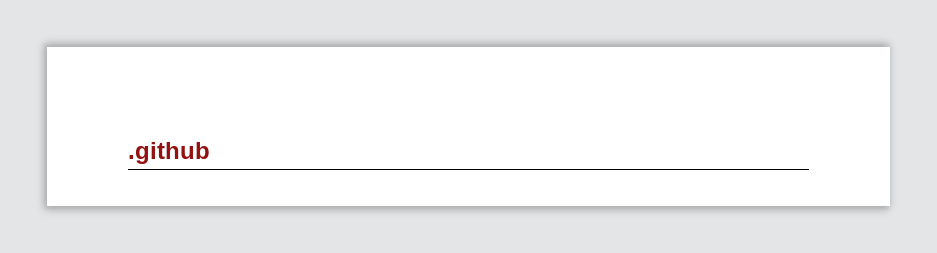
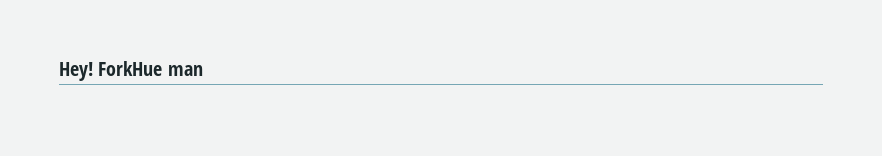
- .github
+ Hey! ForkHue man

